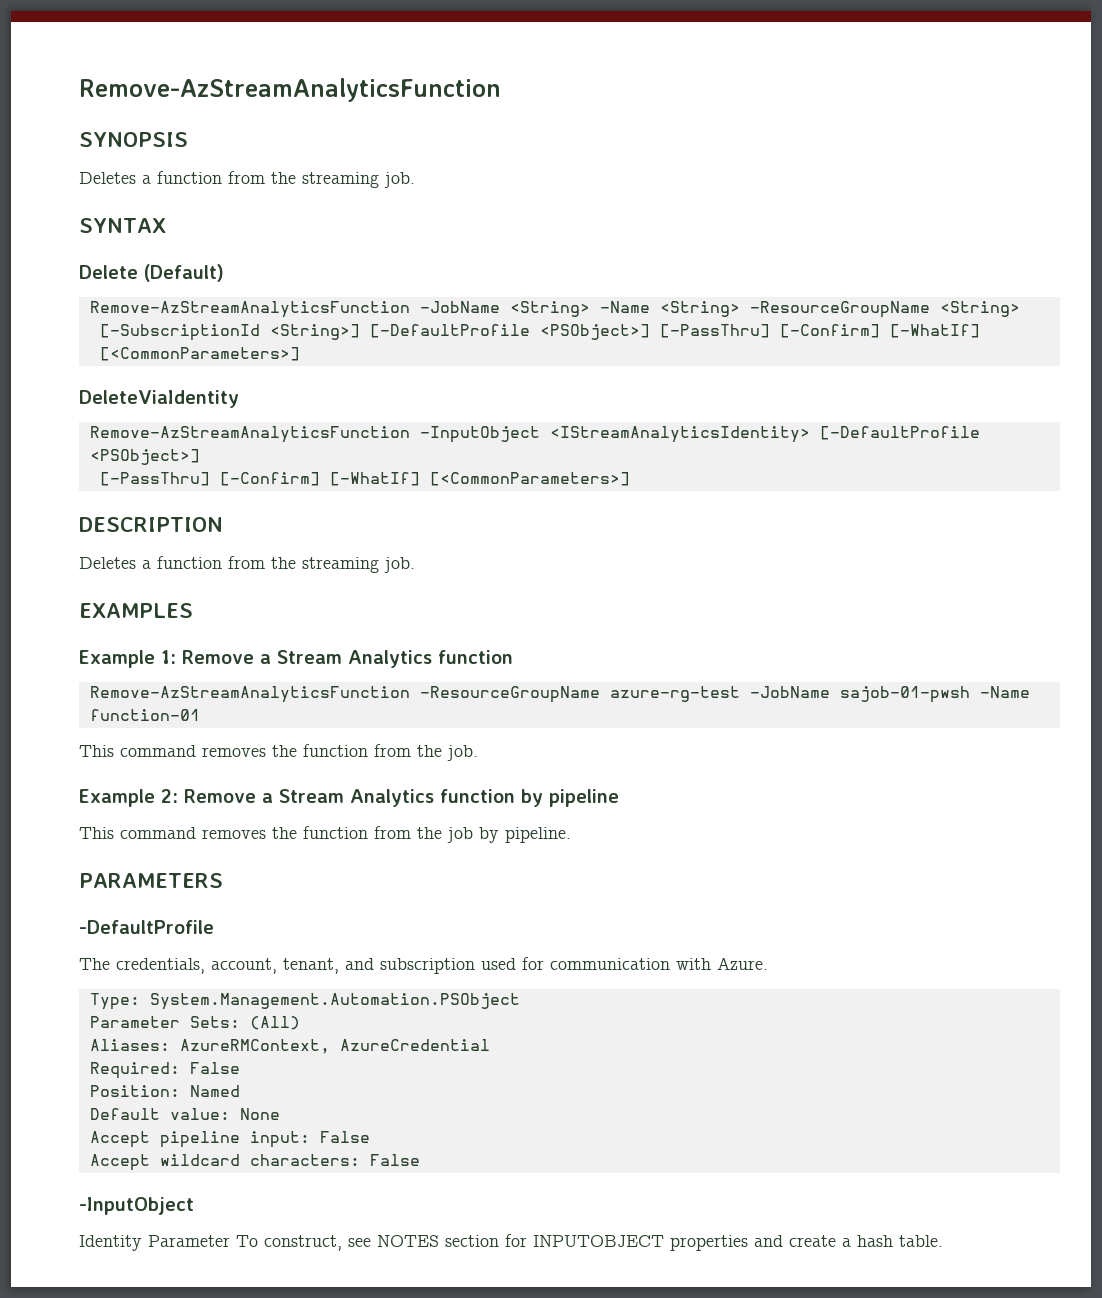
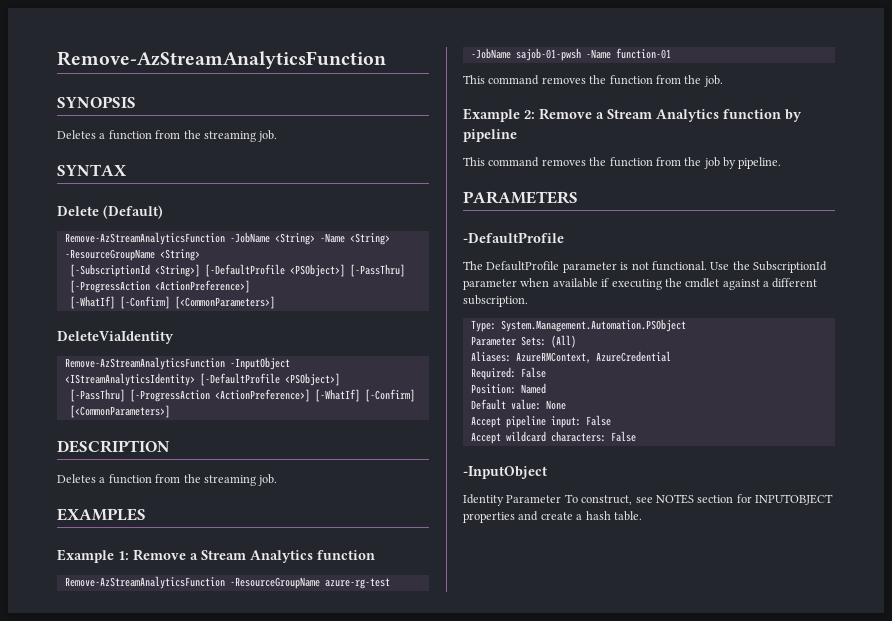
- [-SubscriptionId <String>] [-DefaultProfile <PSObject>] [-PassThru] [-Confirm] [-WhatIf] [<CommonParameters>]
+ [-SubscriptionId <String>] [-DefaultProfile <PSObject>] [-PassThru] [-ProgressAction <ActionPreference>]
+ [-WhatIf] [-Confirm] [<CommonParameters>]
  Remove-AzStreamAnalyticsFunction -InputObject <IStreamAnalyticsIdentity> [-DefaultProfile <PSObject>]
- [-PassThru] [-Confirm] [-WhatIf] [<CommonParameters>]
+ [-PassThru] [-ProgressAction <ActionPreference>] [-WhatIf] [-Confirm] [<CommonParameters>]
- The credentials, account, tenant, and subscription used for communication with Azure.
+ The DefaultProfile parameter is not functional. Use the SubscriptionId parameter when available if executing the cmdlet against a different subscription.

